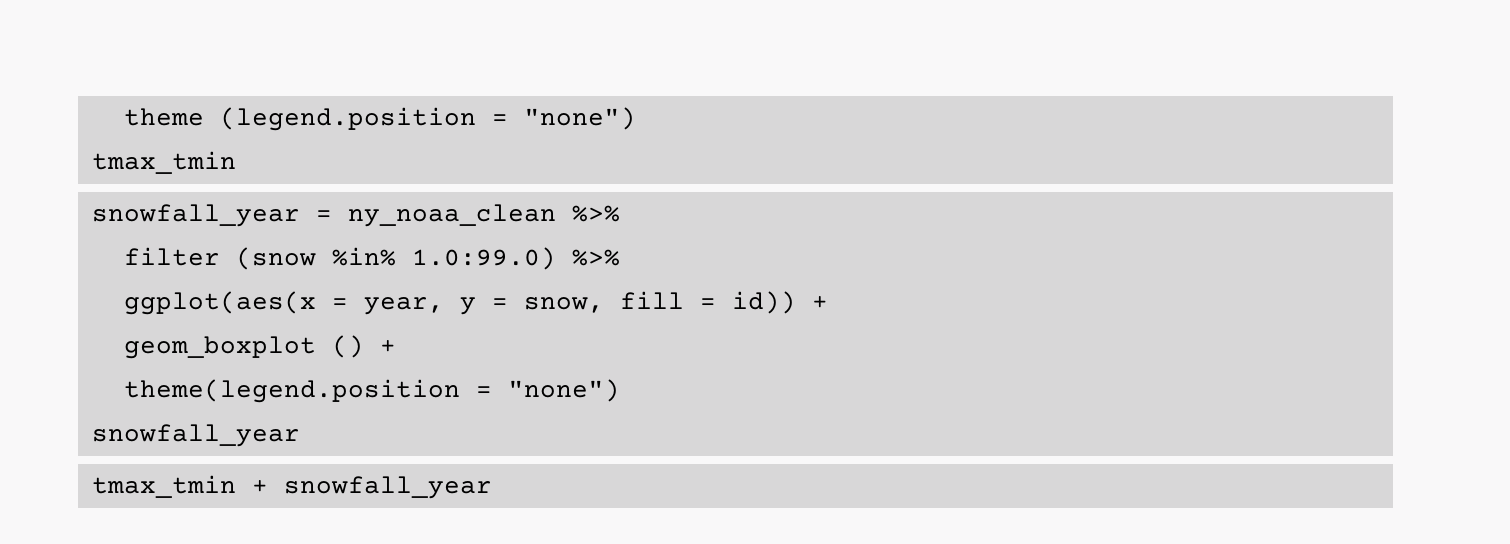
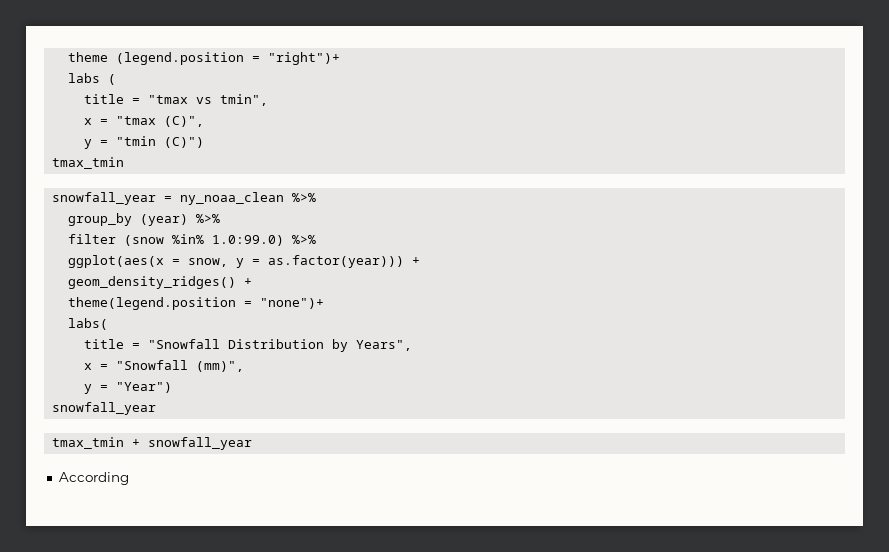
- theme (legend.position = "none")
+ theme (legend.position = "right")+
+ labs (
+ title = "tmax vs tmin",
+ x = "tmax (C)",
+ y = "tmin (C)")
+ group_by (year) %>%
- ggplot(aes(x = year, y = snow, fill = id)) +
- geom_boxplot () +
+ ggplot(aes(x = snow, y = as.factor(year))) +
+ geom_density_ridges() +
- theme(legend.position = "none")
+ theme(legend.position = "none")+
+ labs(
+ title = "Snowfall Distribution by Years",
+ x = "Snowfall (mm)",
+ y = "Year")
+ According

